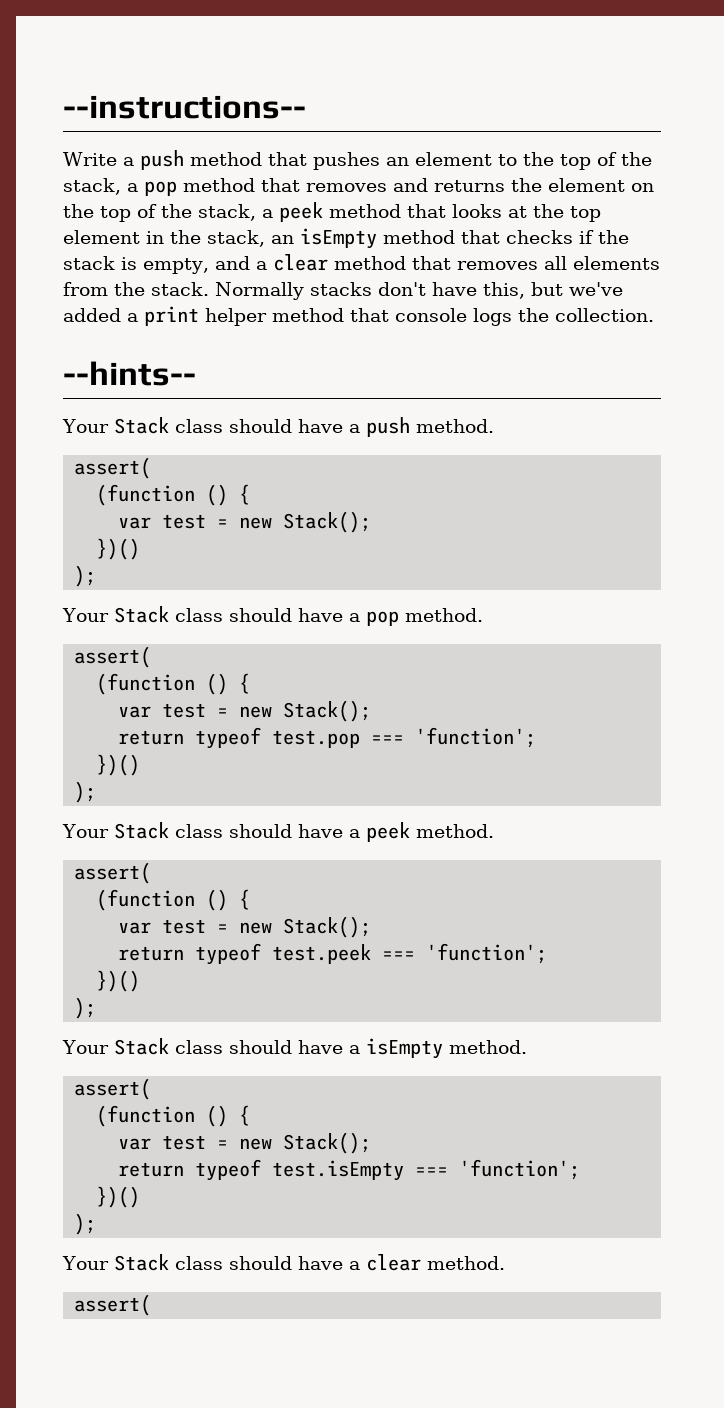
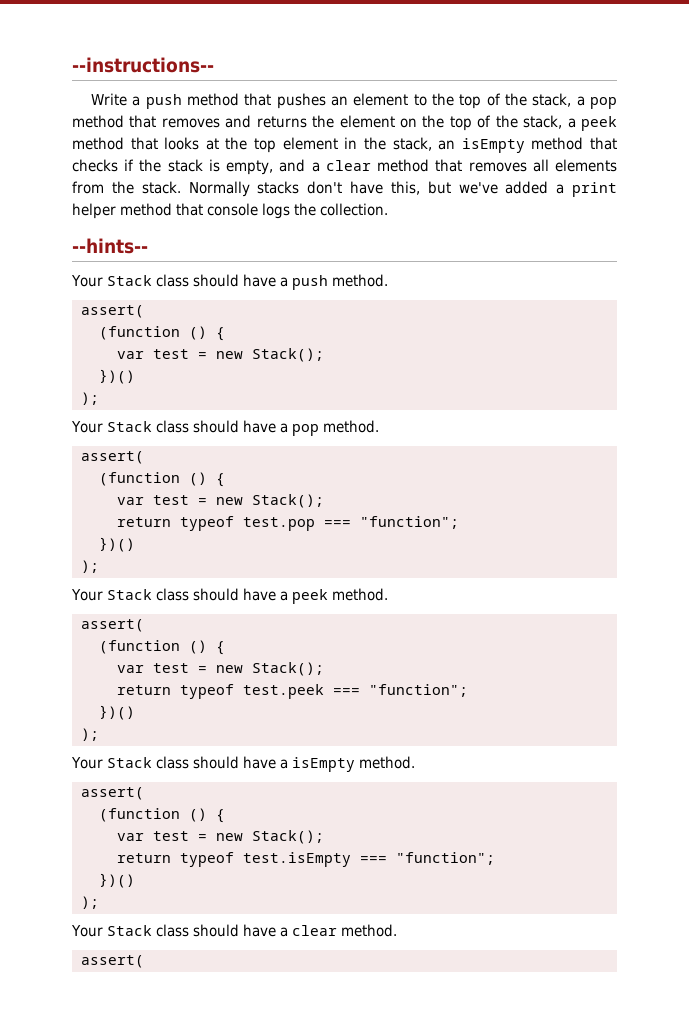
- return typeof test.pop === 'function';
+ return typeof test.pop === "function";
- return typeof test.peek === 'function';
+ return typeof test.peek === "function";
- return typeof test.isEmpty === 'function';
+ return typeof test.isEmpty === "function";

